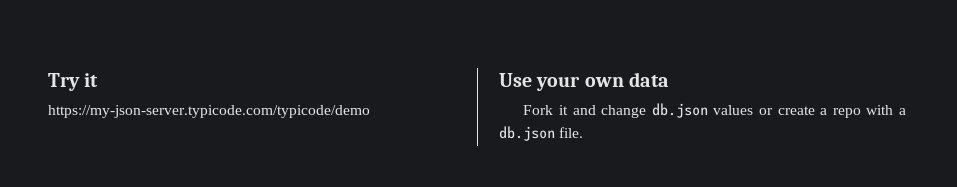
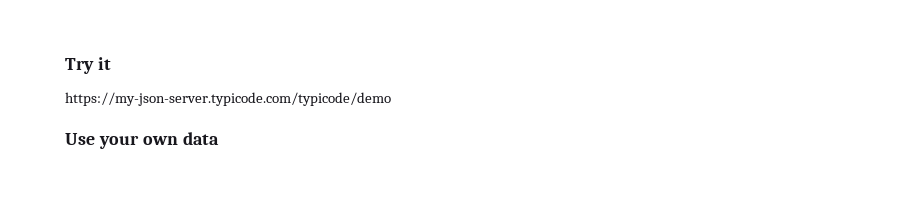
- Fork it and change db.json values or create a repo with a db.json file.

